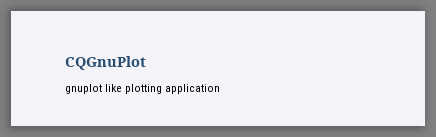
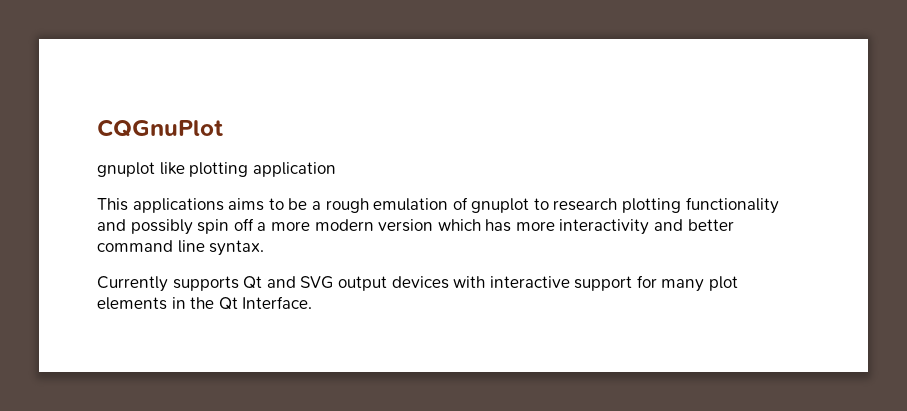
+ This applications aims to be a rough emulation of gnuplot to research plotting functionality and possibly spin off a more modern version which has more interactivity and better command line syntax.
+ Currently supports Qt and SVG output devices with interactive support for many plot elements in the Qt Interface.

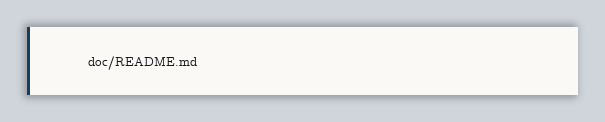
- CQGnuPlot
- gnuplot like plotting application
- This applications aims to be a rough emulation of gnuplot to research plotting functionality and possibly spin off a more modern version which has more interactivity and better command line syntax.
- Currently supports Qt and SVG output devices with interactive support for many plot elements in the Qt Interface.
+ doc/README.md

